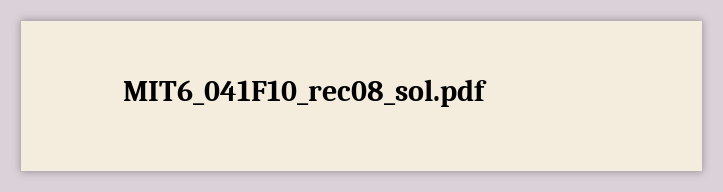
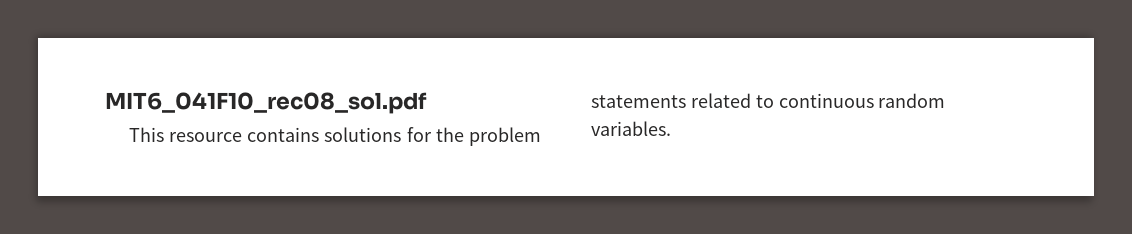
+ This resource contains solutions for the problem statements related to continuous random variables.

